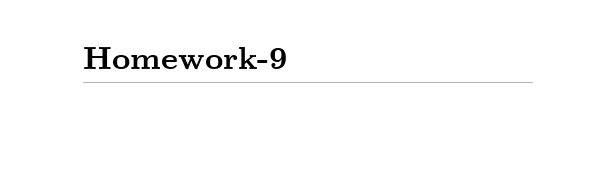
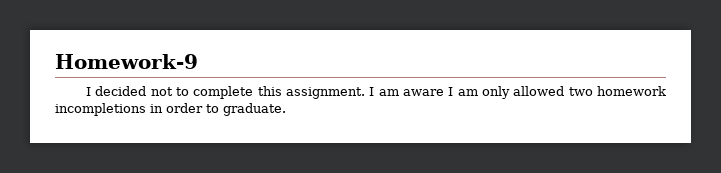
+ I decided not to complete this assignment. I am aware I am only allowed two homework incompletions in order to graduate.

